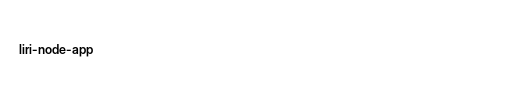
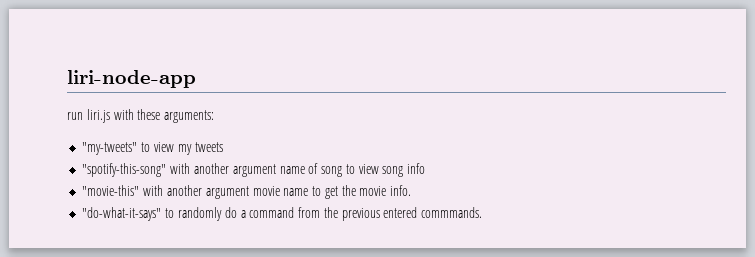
+ run liri.js with these arguments:
+ "my-tweets" to view my tweets
+ "spotify-this-song" with another argument name of song to view song info
+ "movie-this" with another argument movie name to get the movie info.
+ "do-what-it-says" to randomly do a command from the previous entered commmands.

